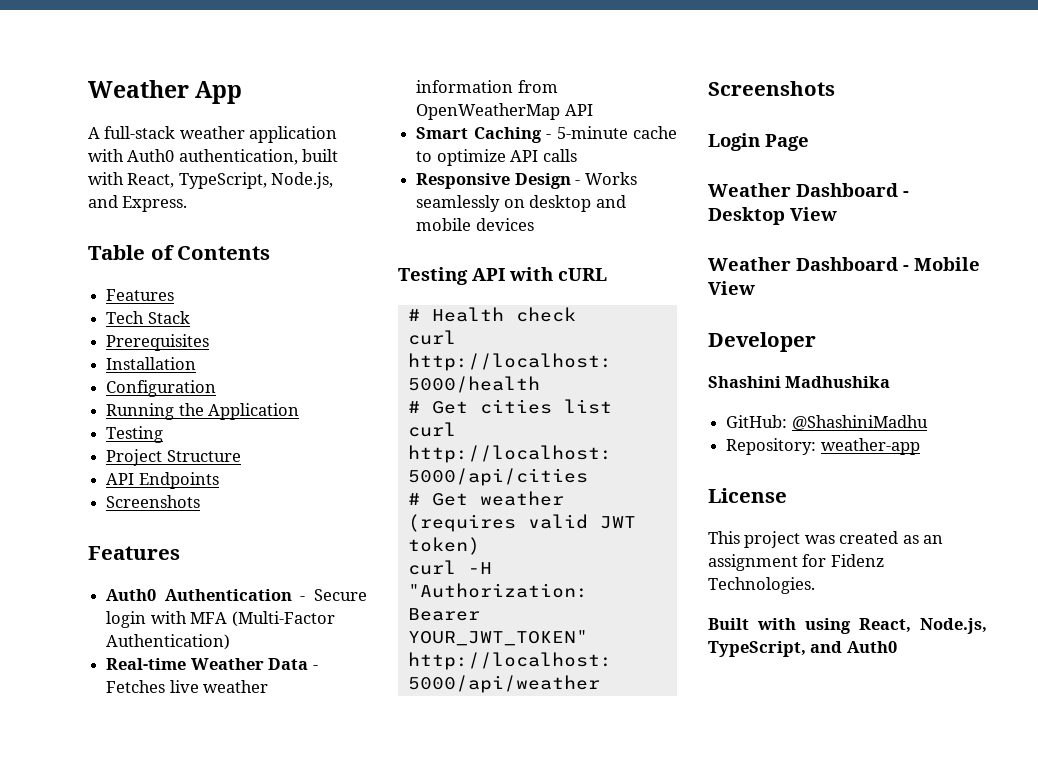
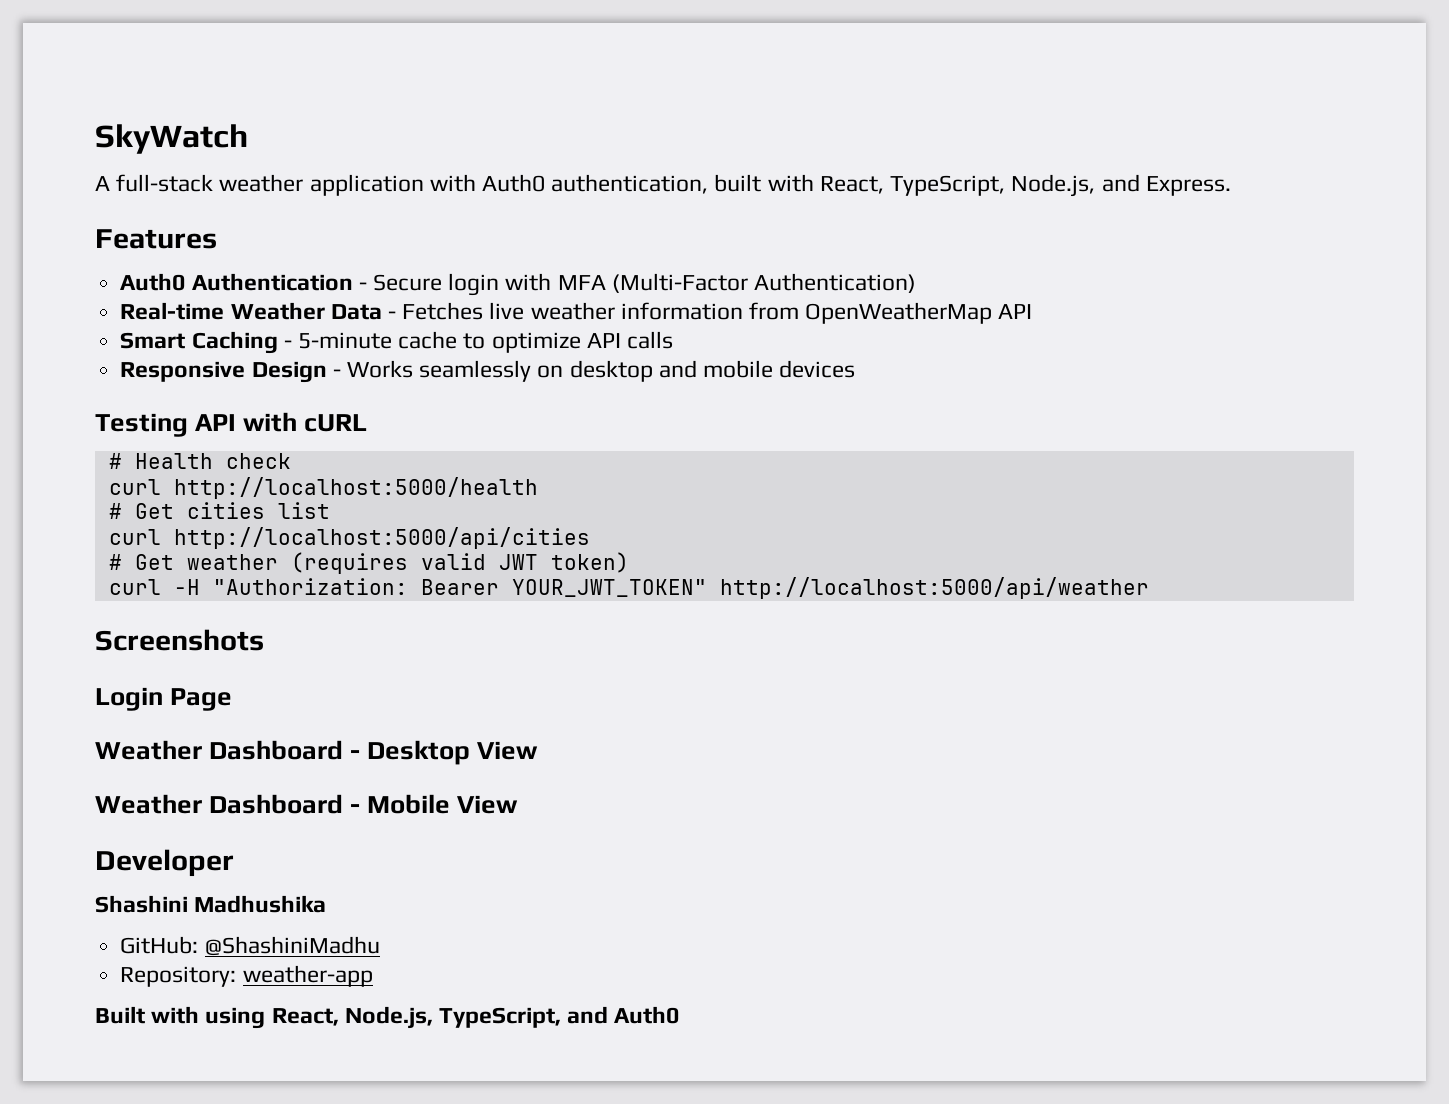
- Weather App
+ SkyWatch
- Table of Contents
- Features
- Tech Stack
- Prerequisites
- Installation
- Configuration
- Running the Application
- Testing
- Project Structure
- API Endpoints
- Screenshots
- License
- This project was created as an assignment for Fidenz Technologies.

